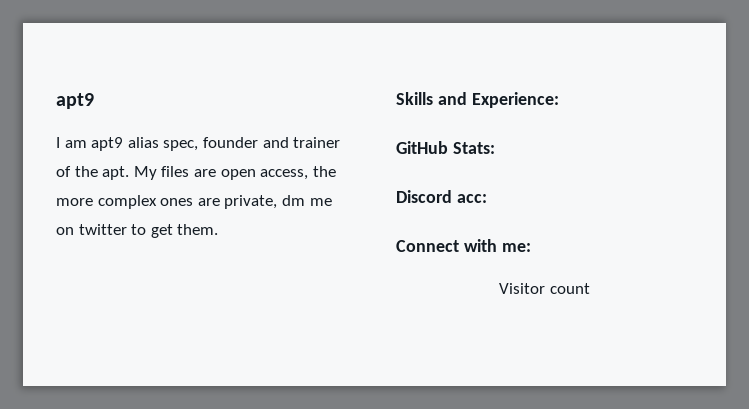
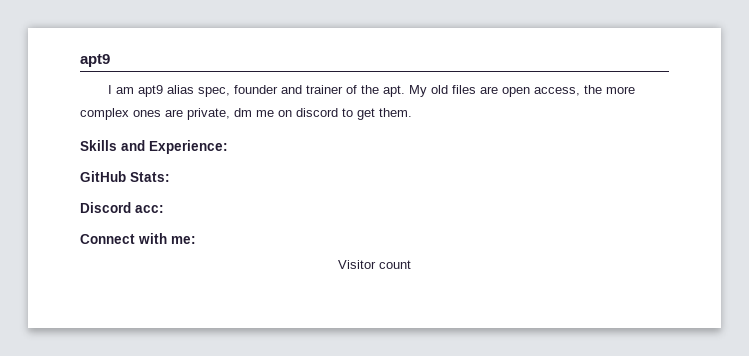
- My files are open access, the more complex ones are private, dm me on twitter to get them.
+ My old files are open access, the more complex ones are private, dm me on discord to get them.

